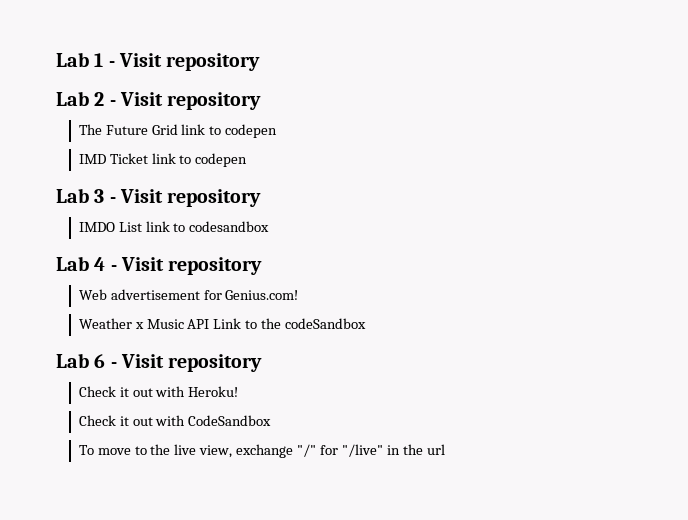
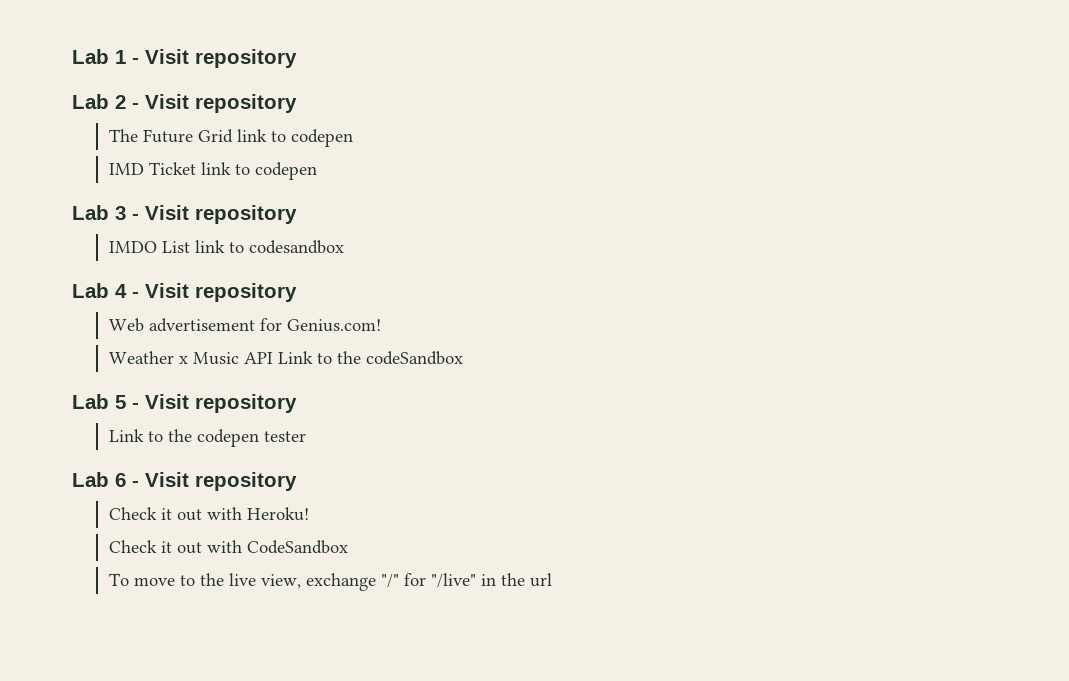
+ Lab 5 - Visit repository
+ Link to the codepen tester

